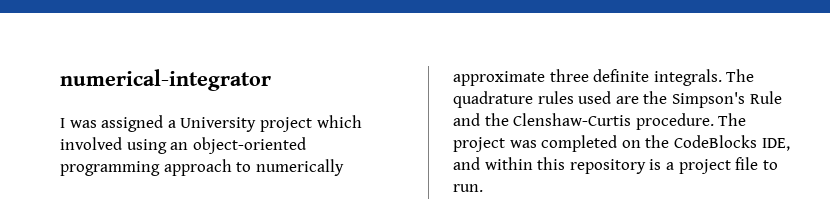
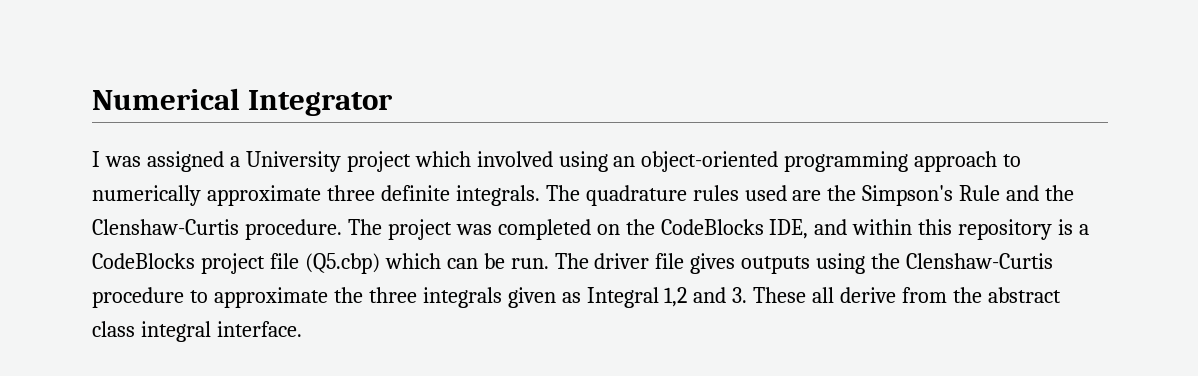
- numerical-integrator
+ Numerical Integrator
- The project was completed on the CodeBlocks IDE, and within this repository is a project file to run.
+ The project was completed on the CodeBlocks IDE, and within this repository is a CodeBlocks project file (Q5.cbp) which can be run. The driver file gives outputs using the Clenshaw-Curtis procedure to approximate the three integrals given as Integral 1,2 and 3. These all derive from the abstract class integral interface.

